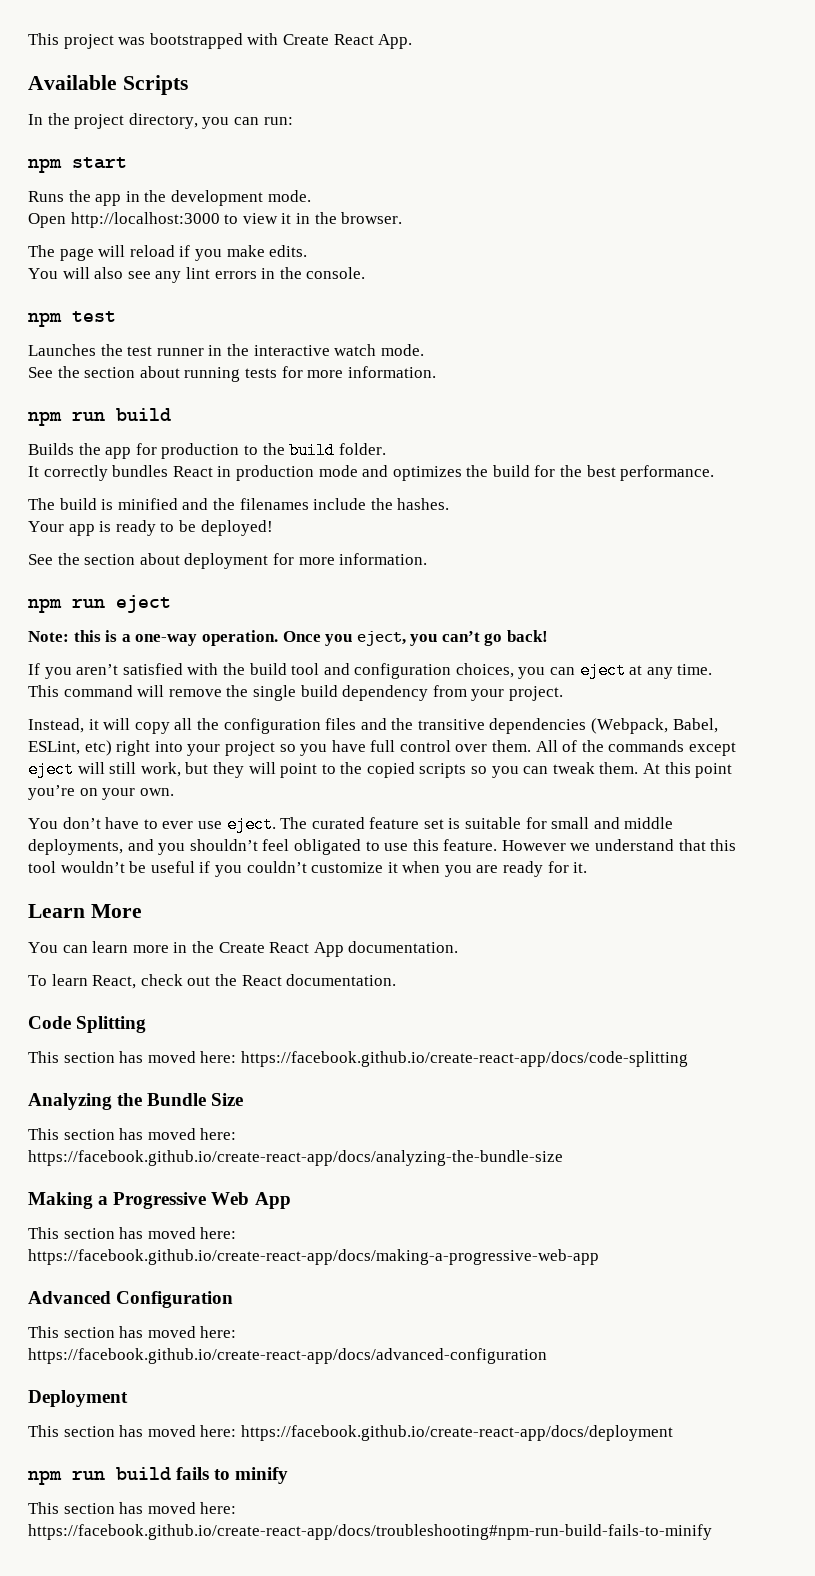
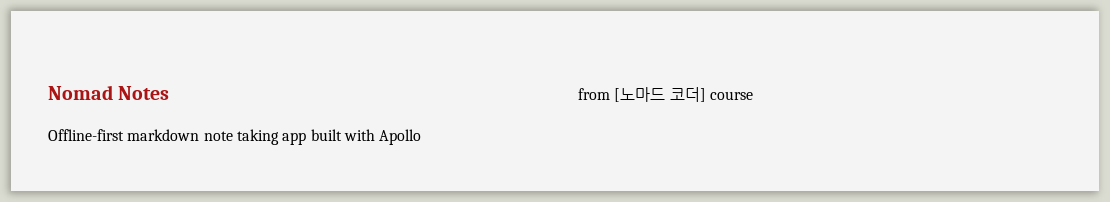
- This project was bootstrapped with Create React App.
- Available Scripts
- In the project directory, you can run:
- npm start
- Runs the app in the development mode.
- Open http://localhost:3000 to view it in the browser.
- The page will reload if you make edits.
- You will also see any lint errors in the console.
- npm test
- Launches the test runner in the interactive watch mode.
- See the section about running tests for more information.
- npm run build
- Builds the app for production to the build folder.
- It correctly bundles React in production mode and optimizes the build for the best performance.
- The build is minified and the filenames include the hashes.
- Your app is ready to be deployed!
- See the section about deployment for more information.
- npm run eject
- Note: this is a one-way operation. Once you eject, you can’t go back!
- If you aren’t satisfied with the build tool and configuration choices, you can eject at any time. This command will remove the single build dependency from your project.
- Instead, it will copy all the configuration files and the transitive dependencies (Webpack, Babel, ESLint, etc) right into your project so you have full control over them. All of the commands except eject will still work, but they will point to the copied scripts so you can tweak them. At this point you’re on your own.
- You don’t have to ever use eject. The curated feature set is suitable for small and middle deployments, and you shouldn’t feel obligated to use this feature. However we understand that this tool wouldn’t be useful if you couldn’t customize it when you are ready for it.
- Learn More
- You can learn more in the Create React App documentation.
- To learn React, check out the React documentation.
- Code Splitting
- This section has moved here: https://facebook.github.io/create-react-app/docs/code-splitting
- Analyzing the Bundle Size
- This section has moved here: https://facebook.github.io/create-react-app/docs/analyzing-the-bundle-size
- Making a Progressive Web App
- This section has moved here: https://facebook.github.io/create-react-app/docs/making-a-progressive-web-app
- Advanced Configuration
- This section has moved here: https://facebook.github.io/create-react-app/docs/advanced-configuration
- Deployment
- This section has moved here: https://facebook.github.io/create-react-app/docs/deployment
- npm run build fails to minify
- This section has moved here: https://facebook.github.io/create-react-app/docs/troubleshooting#npm-run-build-fails-to-minify
+ Nomad Notes
+ Offline-first markdown note taking app built with Apollo
+ from [노마드 코더] course

